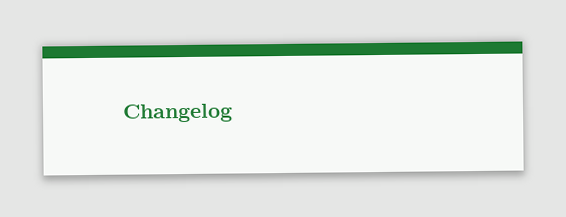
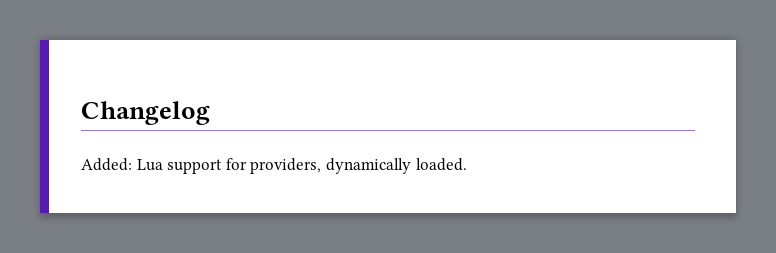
+ Added: Lua support for providers, dynamically loaded.

